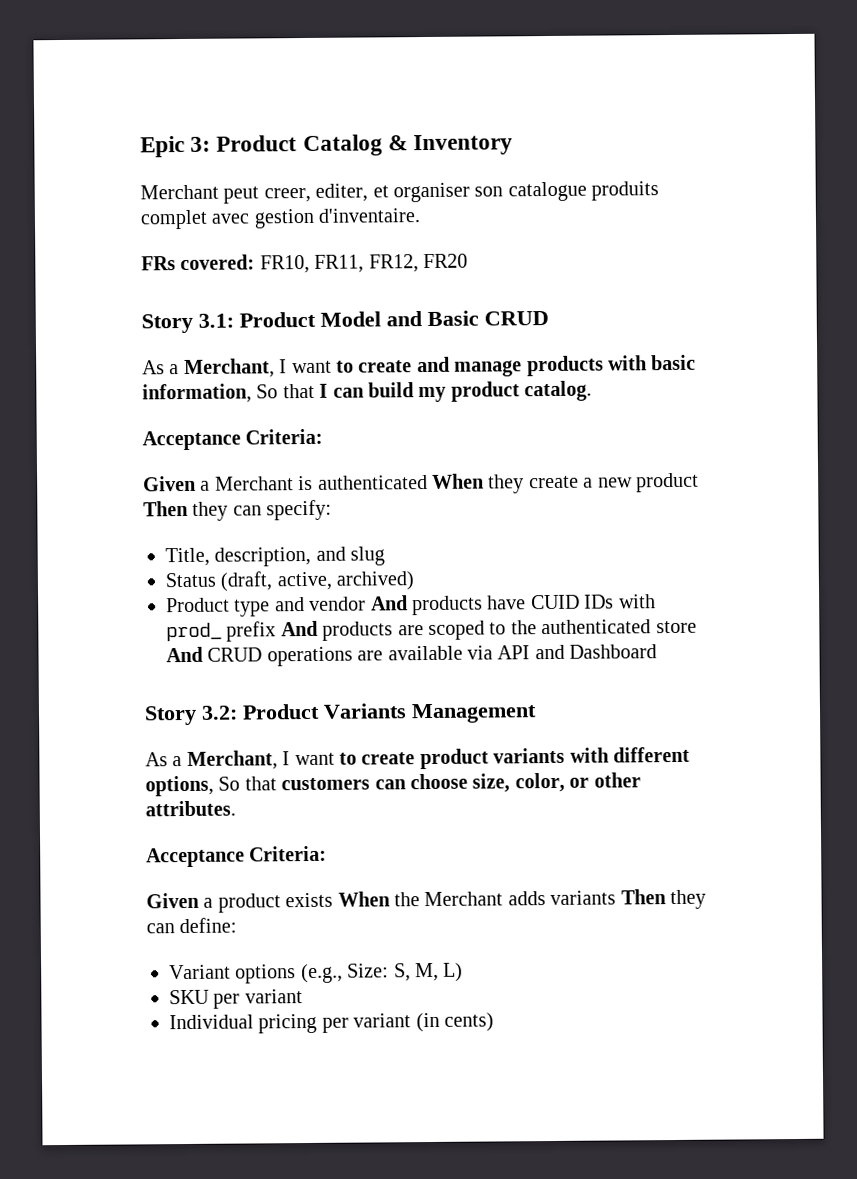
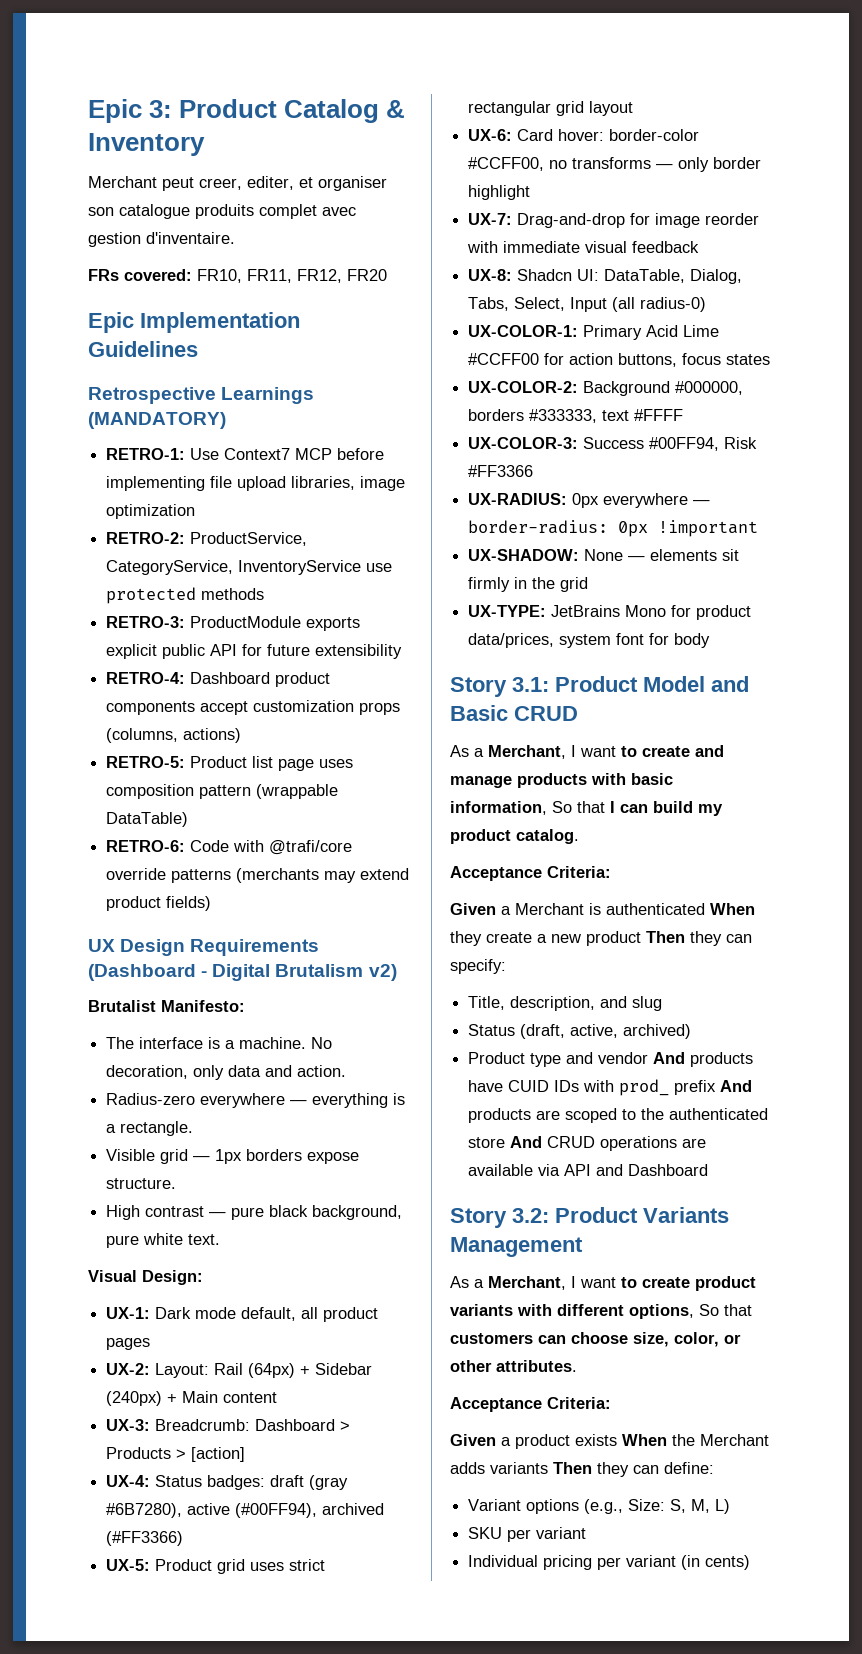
+ Epic Implementation Guidelines
+ Retrospective Learnings (MANDATORY)
+ RETRO-1: Use Context7 MCP before implementing file upload libraries, image optimization
+ RETRO-2: ProductService, CategoryService, InventoryService use protected methods
+ RETRO-3: ProductModule exports explicit public API for future extensibility
+ RETRO-4: Dashboard product components accept customization props (columns, actions)
+ RETRO-5: Product list page uses composition pattern (wrappable DataTable)
+ RETRO-6: Code with @trafi/core override patterns (merchants may extend product fields)
+ UX Design Requirements (Dashboard - Digital Brutalism v2)
+ Brutalist Manifesto:
+ The interface is a machine. No decoration, only data and action.
+ Radius-zero everywhere — everything is a rectangle.
+ Visible grid — 1px borders expose structure.
+ High contrast — pure black background, pure white text.
+ Visual Design:
+ UX-1: Dark mode default, all product pages
+ UX-2: Layout: Rail (64px) + Sidebar (240px) + Main content
+ UX-3: Breadcrumb: Dashboard > Products > [action]
+ UX-4: Status badges: draft (gray #6B7280), active (#00FF94), archived (#FF3366)
+ UX-5: Product grid uses strict rectangular grid layout
+ UX-6: Card hover: border-color #CCFF00, no transforms — only border highlight
+ UX-7: Drag-and-drop for image reorder with immediate visual feedback
+ UX-8: Shadcn UI: DataTable, Dialog, Tabs, Select, Input (all radius-0)
+ UX-COLOR-1: Primary Acid Lime #CCFF00 for action buttons, focus states
+ UX-COLOR-2: Background #000000, borders #333333, text #FFFF
+ UX-COLOR-3: Success #00FF94, Risk #FF3366
+ UX-RADIUS: 0px everywhere — border-radius: 0px !important
+ UX-SHADOW: None — elements sit firmly in the grid
+ UX-TYPE: JetBrains Mono for product data/prices, system font for body

